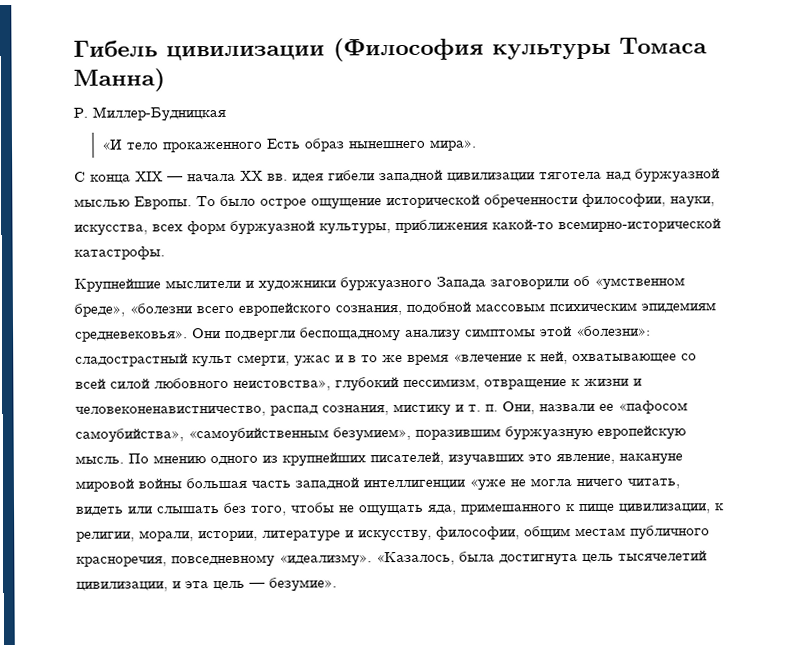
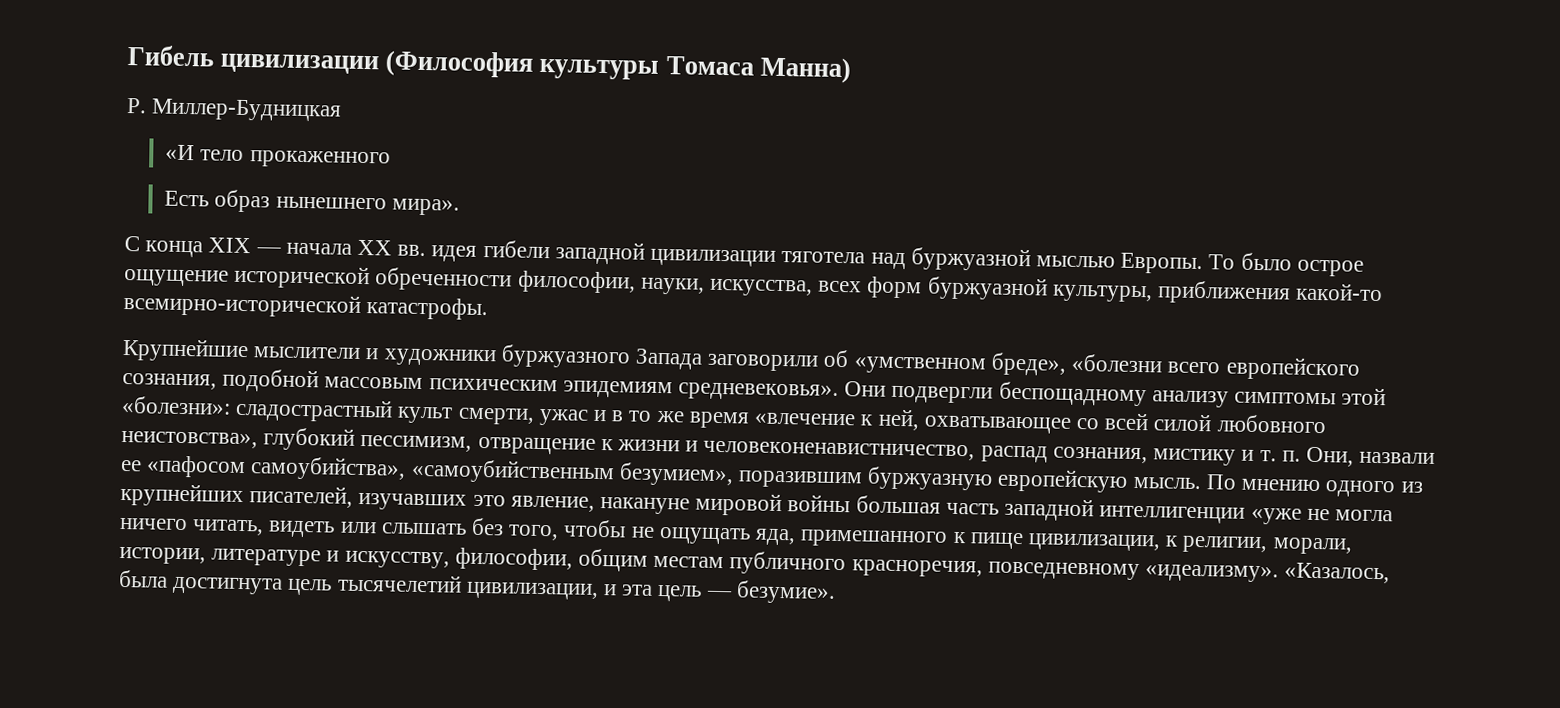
- «И тело прокаженного Есть образ нынешнего мира».
+ «И тело прокаженного
+ Есть образ нынешнего мира».

